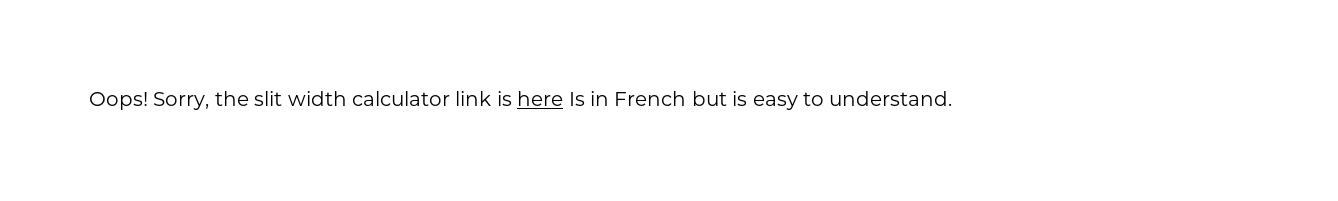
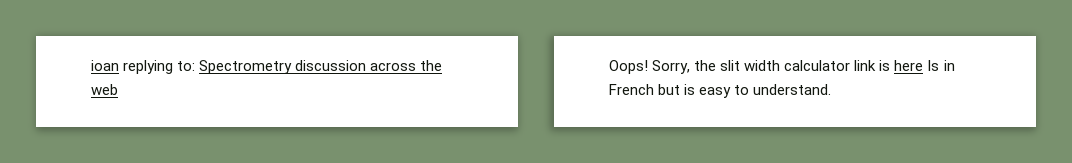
+ ioan replying to: Spectrometry discussion across the web

